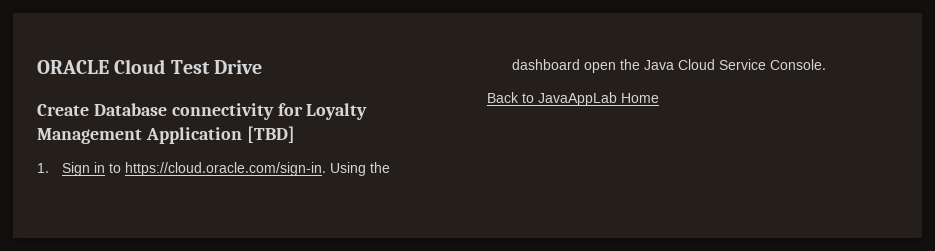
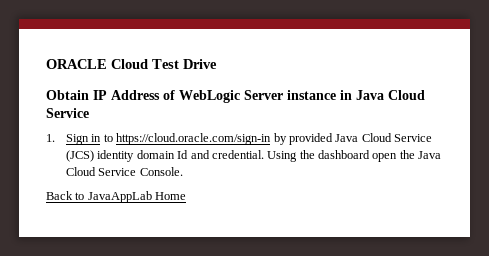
- Create Database connectivity for Loyalty Management Application [TBD]
- 1. Sign in to https://cloud.oracle.com/sign-in. Using the dashboard open the Java Cloud Service Console.
+ Obtain IP Address of WebLogic Server instance in Java Cloud Service
+ 1. Sign in to https://cloud.oracle.com/sign-in by provided Java Cloud Service (JCS) identity domain Id and credential. Using the dashboard open the Java Cloud Service Console.

